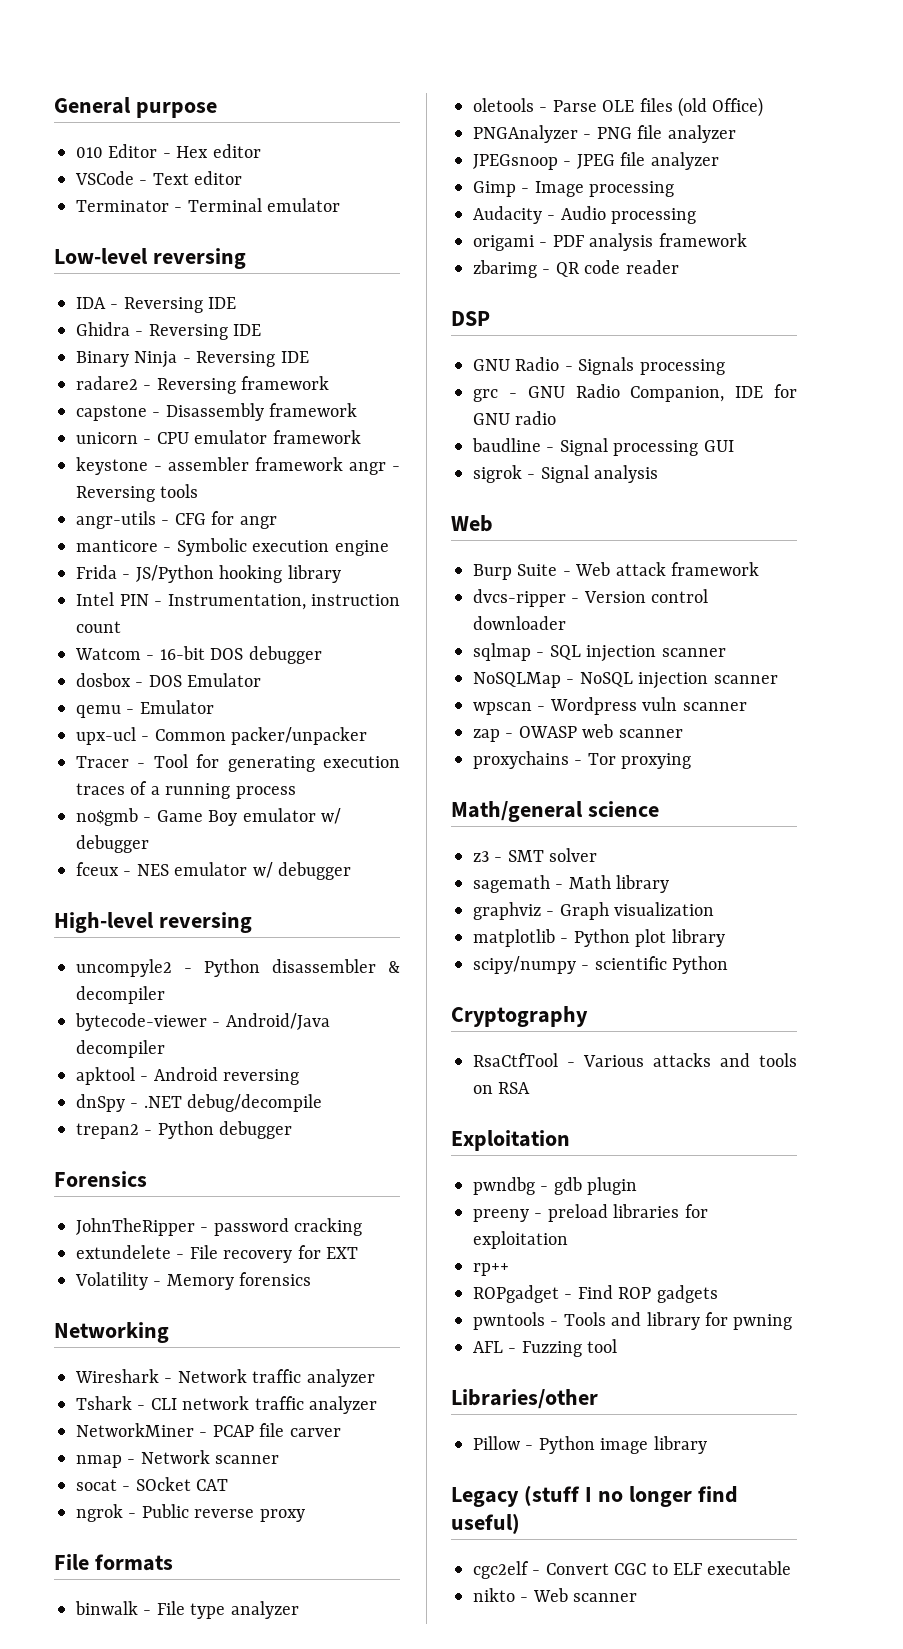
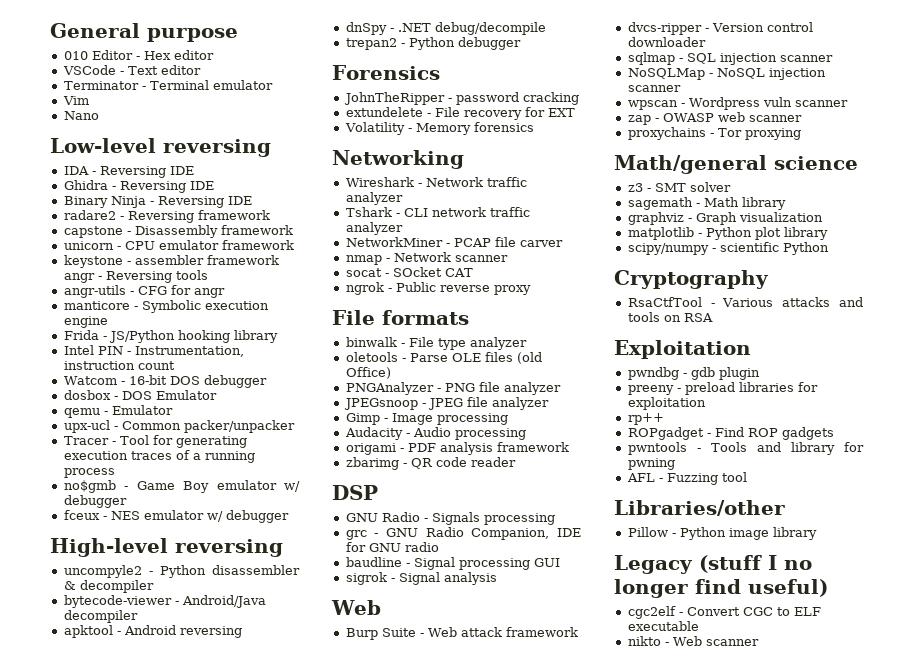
+ Vim
+ Nano

